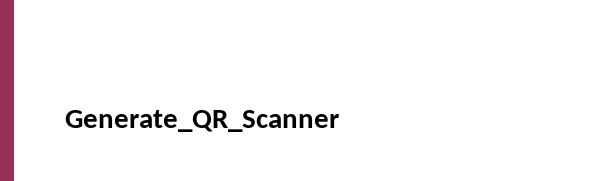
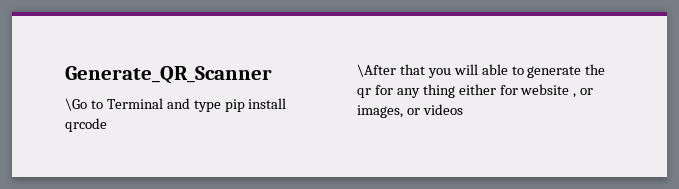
+ \Go to Terminal and type pip install qrcode
+ \After that you will able to generate the qr for any thing either for website , or images, or videos

